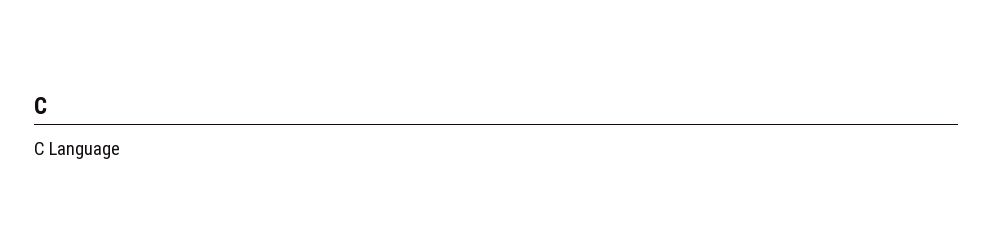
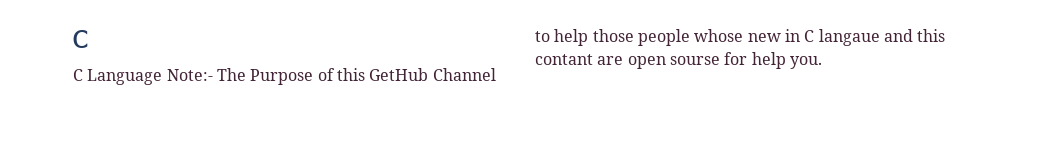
- C Language
+ C Language Note:- The Purpose of this GetHub Channel to help those people whose new in C langaue and this contant are open sourse for help you.

